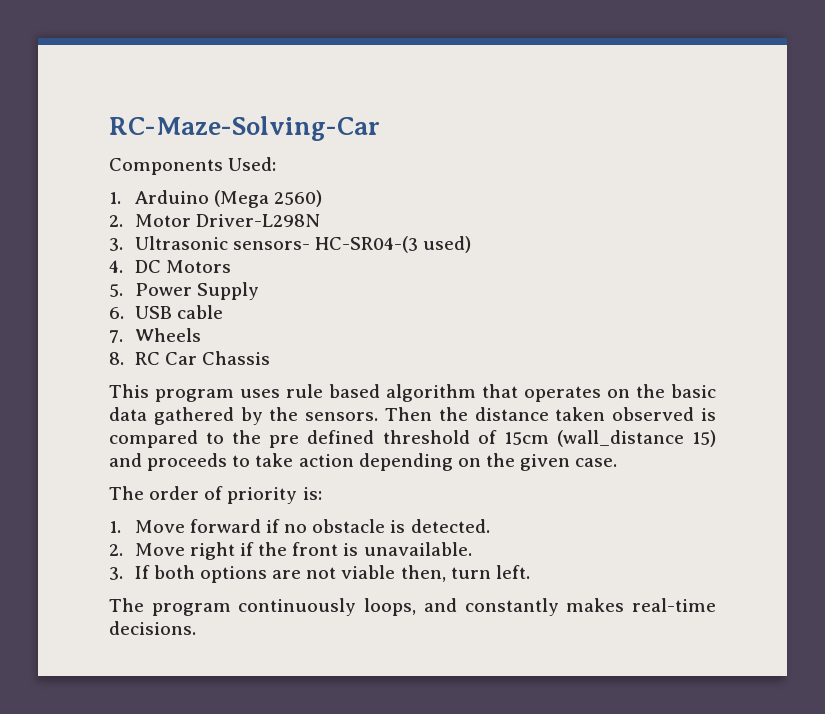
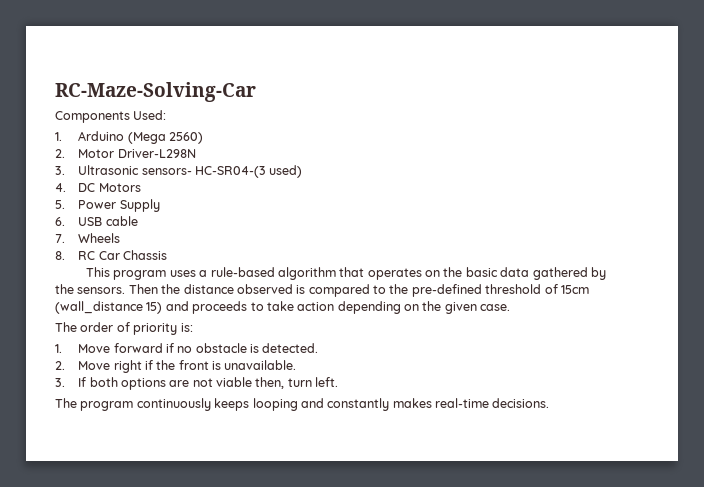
- This program uses rule based algorithm that operates on the basic data gathered by the sensors.
+ This program uses a rule-based algorithm that operates on the basic data gathered by the sensors.
- Then the distance taken observed is compared to the pre defined threshold of 15cm (wall_distance 15) and proceeds to take action depending on the given case.
+ Then the distance observed is compared to the pre-defined threshold of 15cm (wall_distance 15) and proceeds to take action depending on the given case.
- The program continuously loops, and constantly makes real-time decisions.
+ The program continuously keeps looping and constantly makes real-time decisions.

